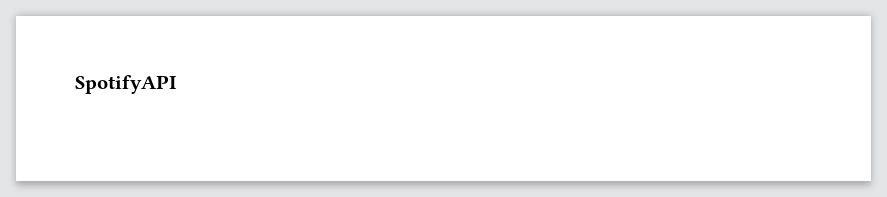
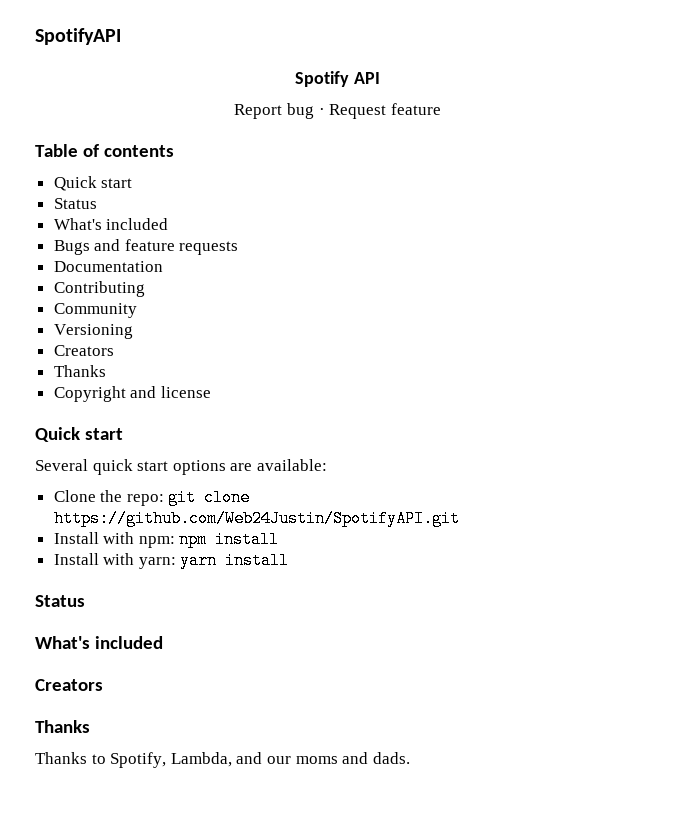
+ Spotify API
+ Report bug · Request feature
+ Table of contents
+ Quick start
+ Status
+ What's included
+ Bugs and feature requests
+ Documentation
+ Contributing
+ Community
+ Versioning
+ Creators
+ Thanks
+ Copyright and license
+ Quick start
+ Several quick start options are available:
+ Clone the repo: git clone https://github.com/Web24Justin/SpotifyAPI.git
+ Install with npm: npm install
+ Install with yarn: yarn install
+ Status
+ What's included
+ Creators
+ Thanks
+ Thanks to Spotify, Lambda, and our moms and dads.

